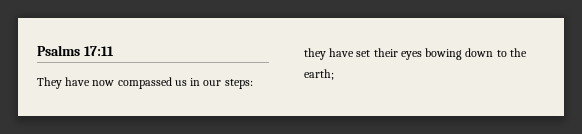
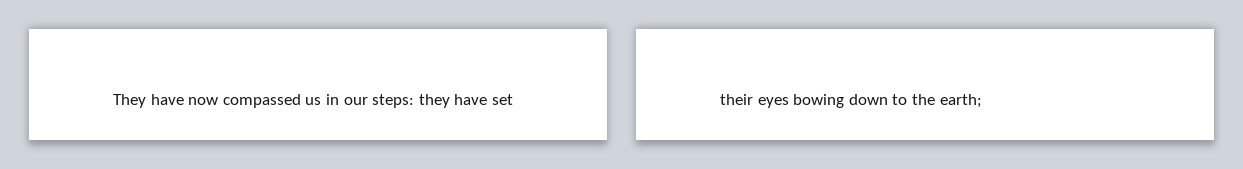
- Psalms 17:11

